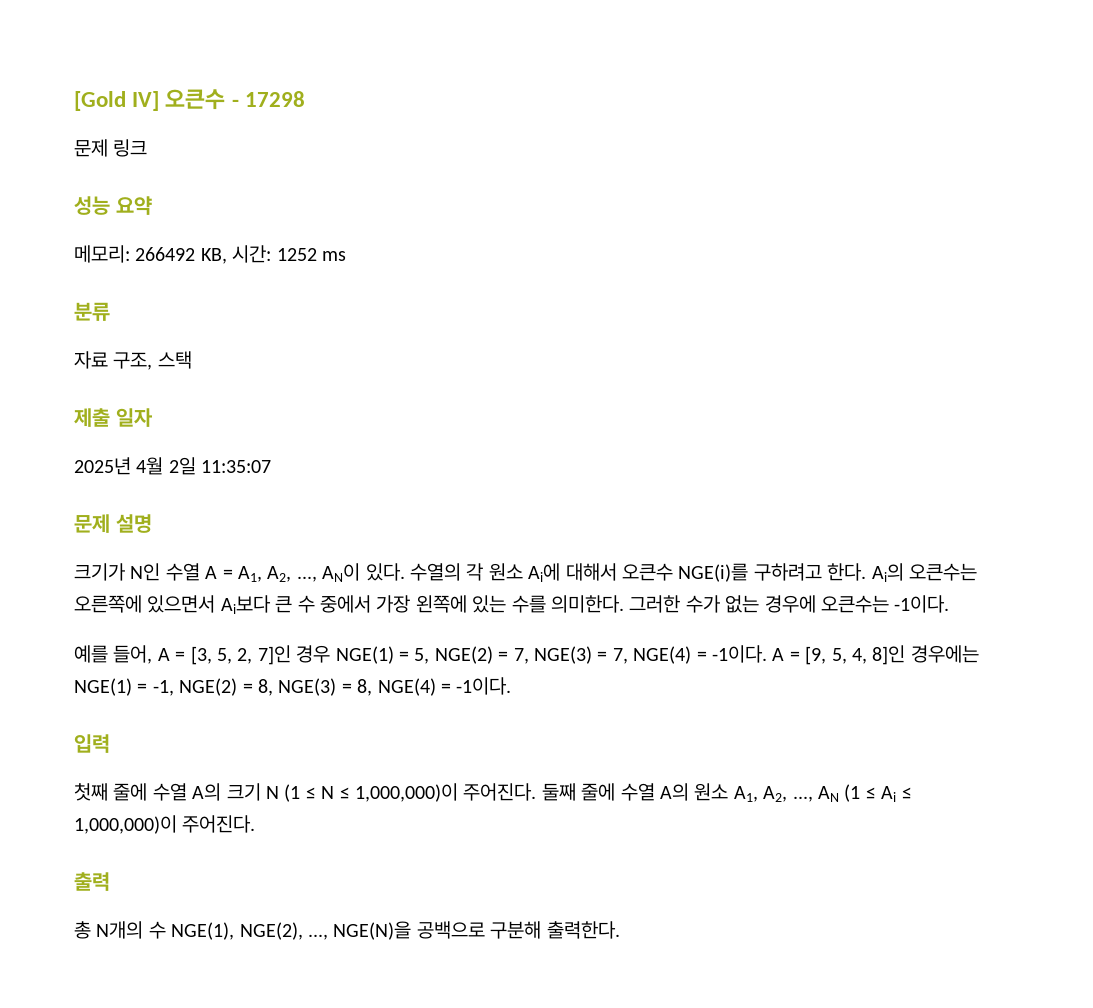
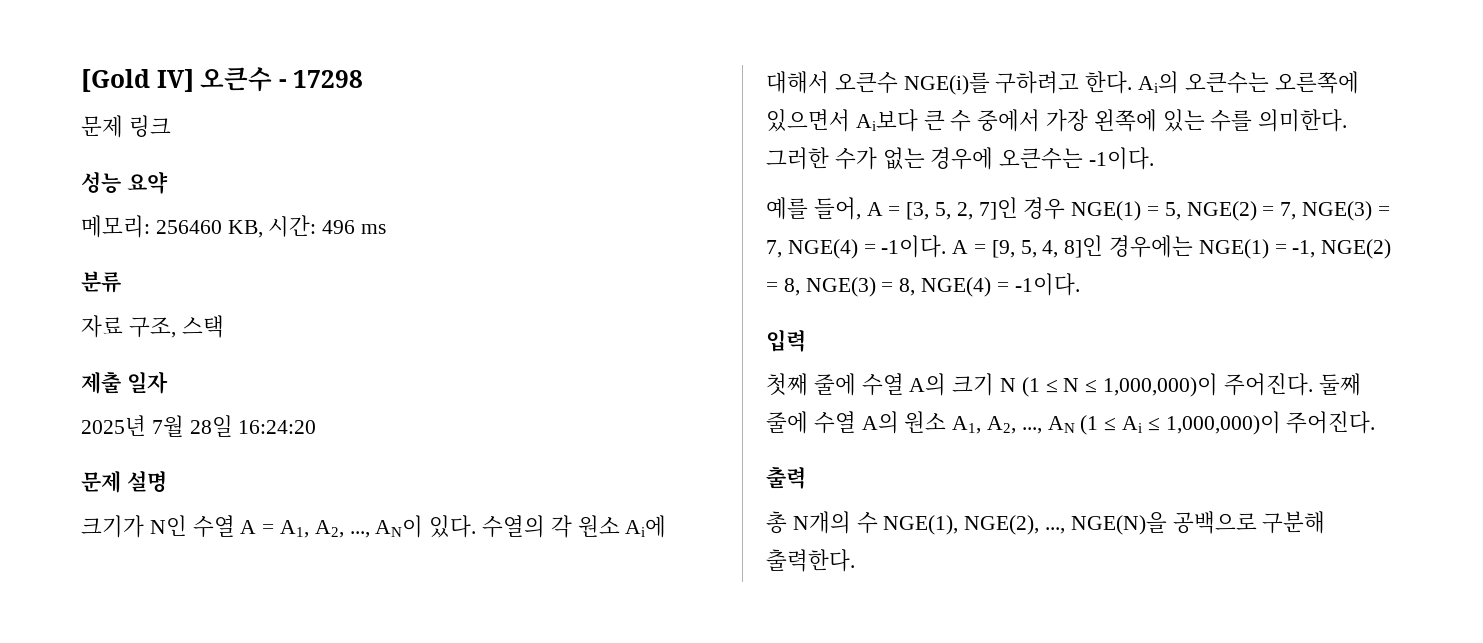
- 메모리: 266492 KB, 시간: 1252 ms
+ 메모리: 256460 KB, 시간: 496 ms
- 2025년 4월 2일 11:35:07
+ 2025년 7월 28일 16:24:20

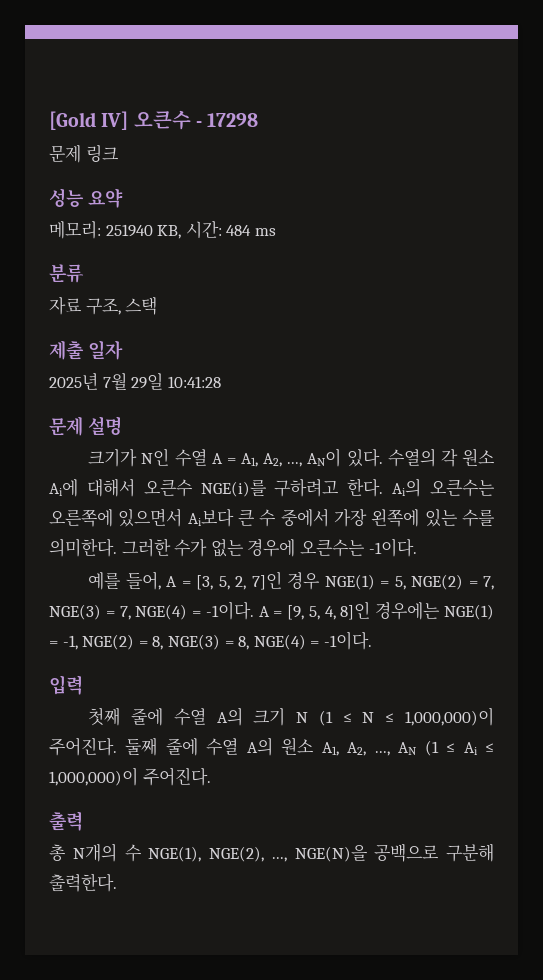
- 메모리: 256460 KB, 시간: 496 ms
+ 메모리: 251940 KB, 시간: 484 ms
- 2025년 7월 28일 16:24:20
+ 2025년 7월 29일 10:41:28

